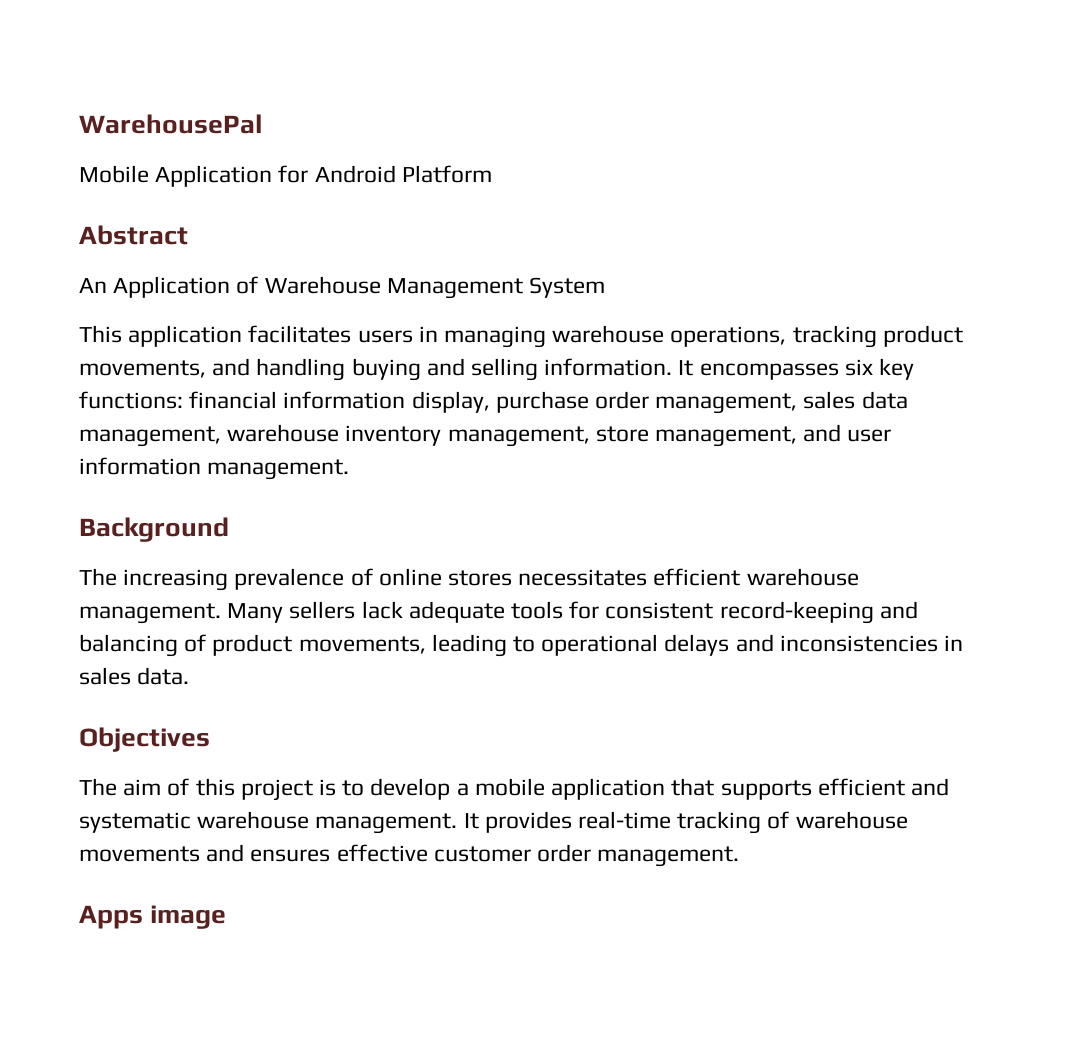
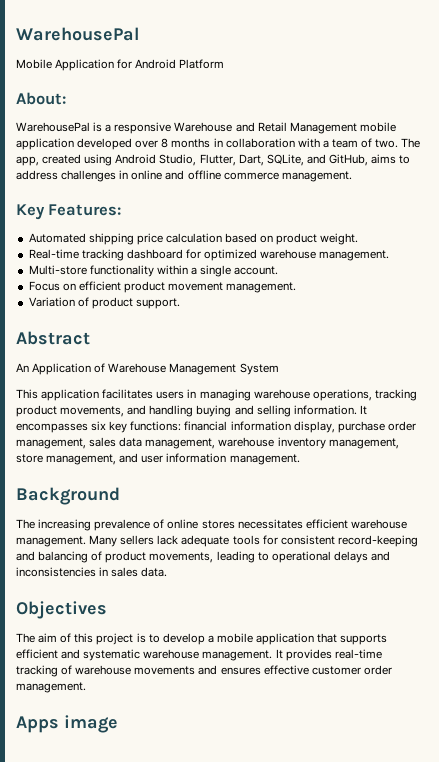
+ About:
+ WarehousePal is a responsive Warehouse and Retail Management mobile application developed over 8 months in collaboration with a team of two. The app, created using Android Studio, Flutter, Dart, SQLite, and GitHub, aims to address challenges in online and offline commerce management.
+ Key Features:
+ Automated shipping price calculation based on product weight.
+ Real-time tracking dashboard for optimized warehouse management.
+ Multi-store functionality within a single account.
+ Focus on efficient product movement management.
+ Variation of product support.

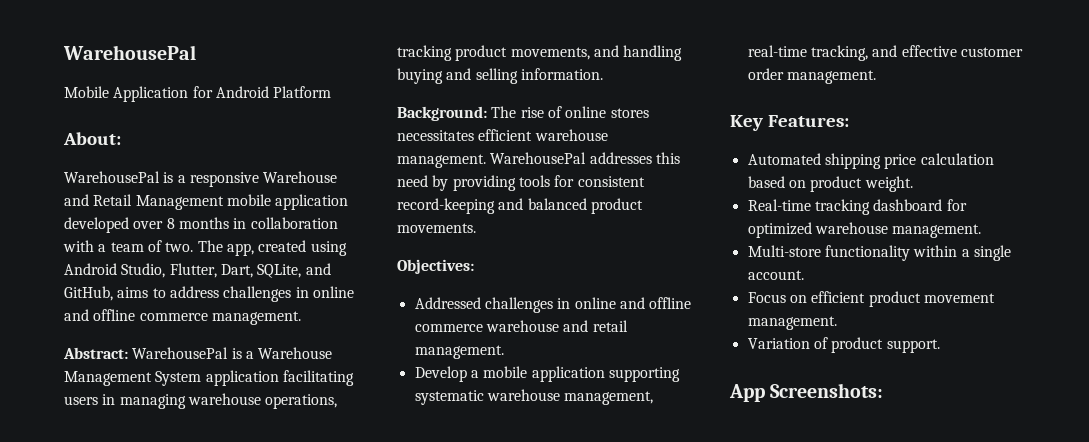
+ Abstract: WarehousePal is a Warehouse Management System application facilitating users in managing warehouse operations, tracking product movements, and handling buying and selling information.
+ Background: The rise of online stores necessitates efficient warehouse management. WarehousePal addresses this need by providing tools for consistent record-keeping and balanced product movements.
+ Objectives:
+ Addressed challenges in online and offline commerce warehouse and retail management.
+ Develop a mobile application supporting systematic warehouse management, real-time tracking, and effective customer order management.
- Abstract
- An Application of Warehouse Management System
- This application facilitates users in managing warehouse operations, tracking product movements, and handling buying and selling information. It encompasses six key functions: financial information display, purchase order management, sales data management, warehouse inventory management, store management, and user information management.
- Background
- The increasing prevalence of online stores necessitates efficient warehouse management. Many sellers lack adequate tools for consistent record-keeping and balancing of product movements, leading to operational delays and inconsistencies in sales data.
- Objectives
- The aim of this project is to develop a mobile application that supports efficient and systematic warehouse management. It provides real-time tracking of warehouse movements and ensures effective customer order management.
- Apps image
+ App Screenshots:

